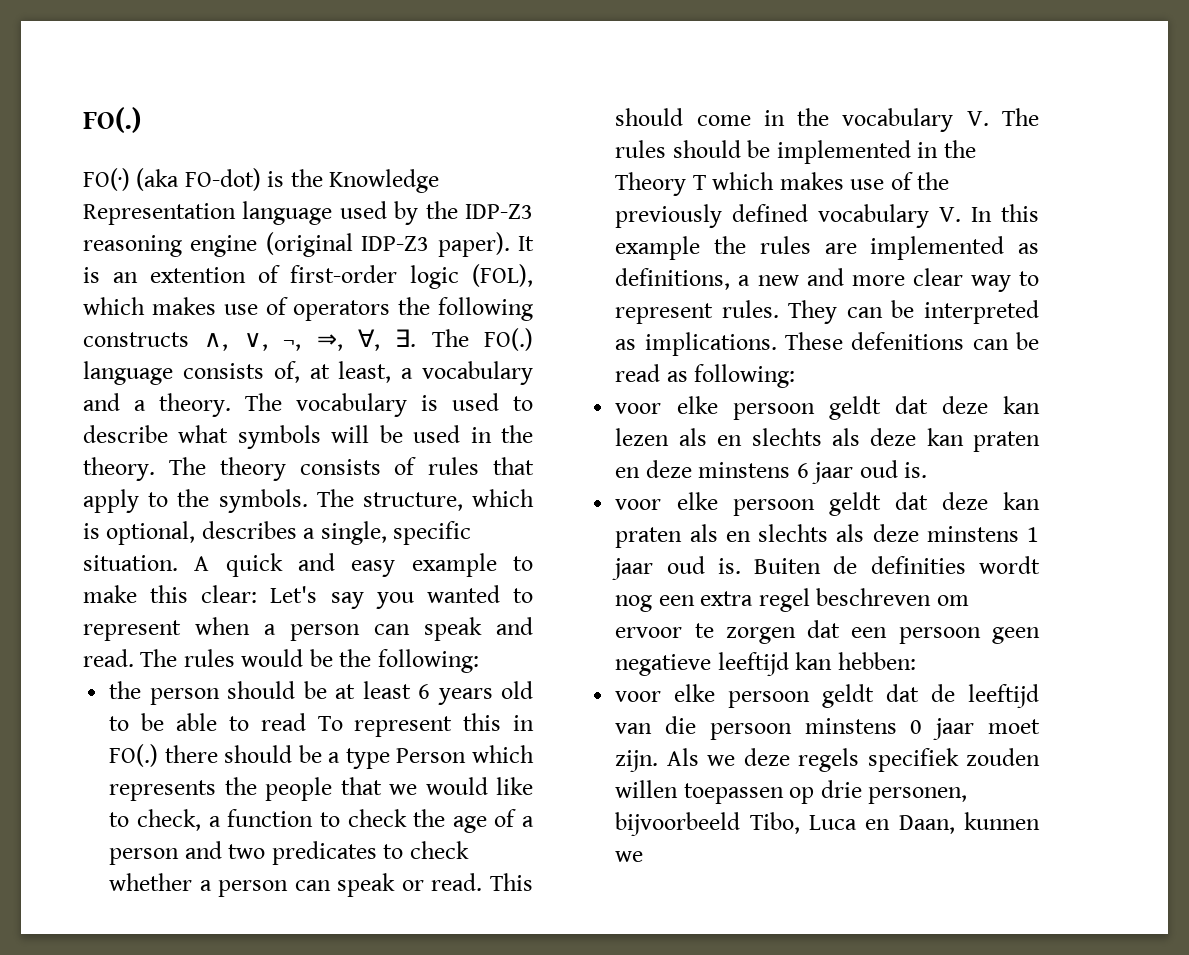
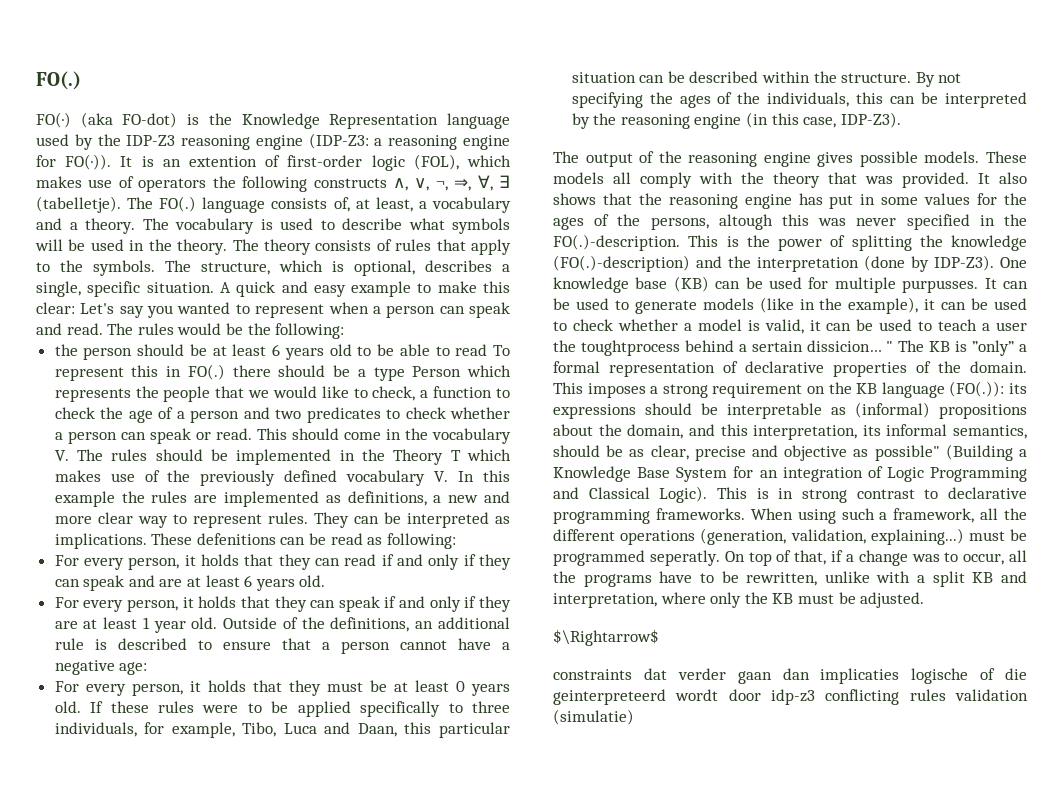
- FO(·) (aka FO-dot) is the Knowledge Representation language used by the IDP-Z3 reasoning engine (original IDP-Z3 paper).
+ FO(·) (aka FO-dot) is the Knowledge Representation language used by the IDP-Z3 reasoning engine (IDP-Z3: a reasoning engine for FO(·)).
- It is an extention of first-order logic (FOL), which makes use of operators the following constructs ∧, ∨, ¬, ⇒, ∀, ∃.
+ It is an extention of first-order logic (FOL), which makes use of operators the following constructs ∧, ∨, ¬, ⇒, ∀, ∃ (tabelletje).
- voor elke persoon geldt dat deze kan lezen als en slechts als deze kan praten en deze minstens 6 jaar oud is.
- voor elke persoon geldt dat deze kan praten als en slechts als deze minstens 1 jaar oud is. Buiten de definities wordt nog een extra regel beschreven om ervoor te zorgen dat een persoon geen negatieve leeftijd kan hebben:
- voor elke persoon geldt dat de leeftijd van die persoon minstens 0 jaar moet zijn. Als we deze regels specifiek zouden willen toepassen op drie personen, bijvoorbeeld Tibo, Luca en Daan, kunnen we
+ For every person, it holds that they can read if and only if they can speak and are at least 6 years old.
+ For every person, it holds that they can speak if and only if they are at least 1 year old. Outside of the definitions, an additional rule is described to ensure that a person cannot have a negative age:
+ For every person, it holds that they must be at least 0 years old. If these rules were to be applied specifically to three individuals, for example, Tibo, Luca and Daan, this particular situation can be described within the structure. By not specifying the ages of the individuals, this can be interpreted by the reasoning engine (in this case, IDP-Z3).
+ The output of the reasoning engine gives possible models. These models all comply with the theory that was provided. It also shows that the reasoning engine has put in some values for the ages of the persons, altough this was never specified in the FO(.)-description. This is the power of splitting the knowledge (FO(.)-description) and the interpretation (done by IDP-Z3). One knowledge base (KB) can be used for multiple purpusses. It can be used to generate models (like in the example), it can be used to check whether a model is valid, it can be used to teach a user the toughtprocess behind a sertain dissicion… " The KB is ”only” a formal representation of declarative properties of the domain. This imposes a strong requirement on the KB language (FO(.)): its expressions should be interpretable as (informal) propositions about the domain, and this interpretation, its informal semantics, should be as clear, precise and objective as possible" (Building a Knowledge Base System for an integration of Logic Programming and Classical Logic). This is in strong contrast to declarative programming frameworks. When using such a framework, all the different operations (generation, validation, explaining...) must be programmed seperatly. On top of that, if a change was to occur, all the programs have to be rewritten, unlike with a split KB and interpretation, where only the KB must be adjusted.
+ $\Rightarrow$
+ constraints dat verder gaan dan implicaties logische of die geinterpreteerd wordt door idp-z3 conflicting rules validation (simulatie)

